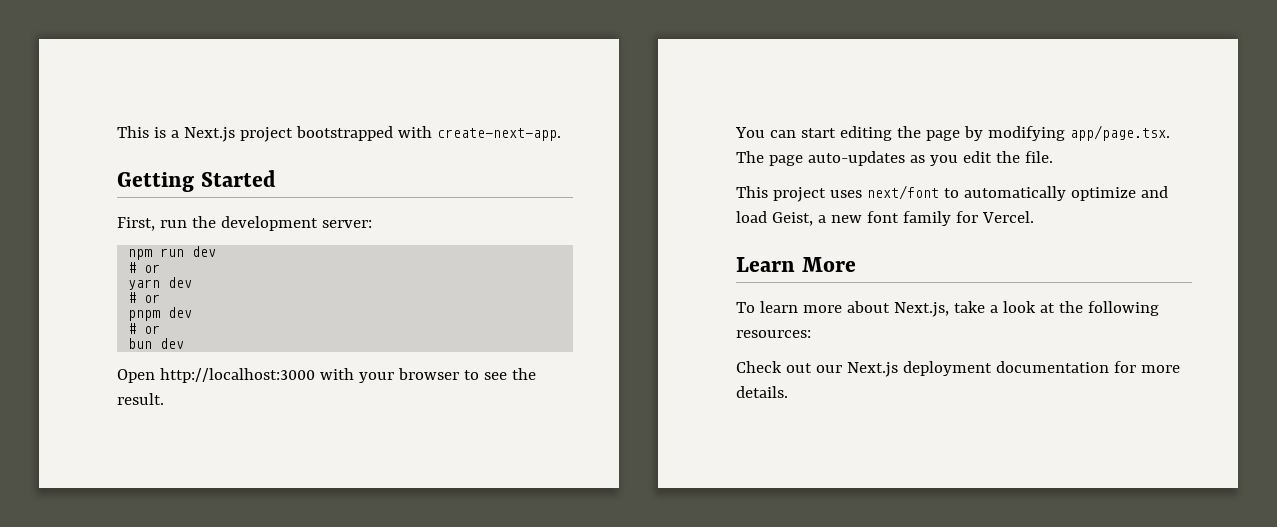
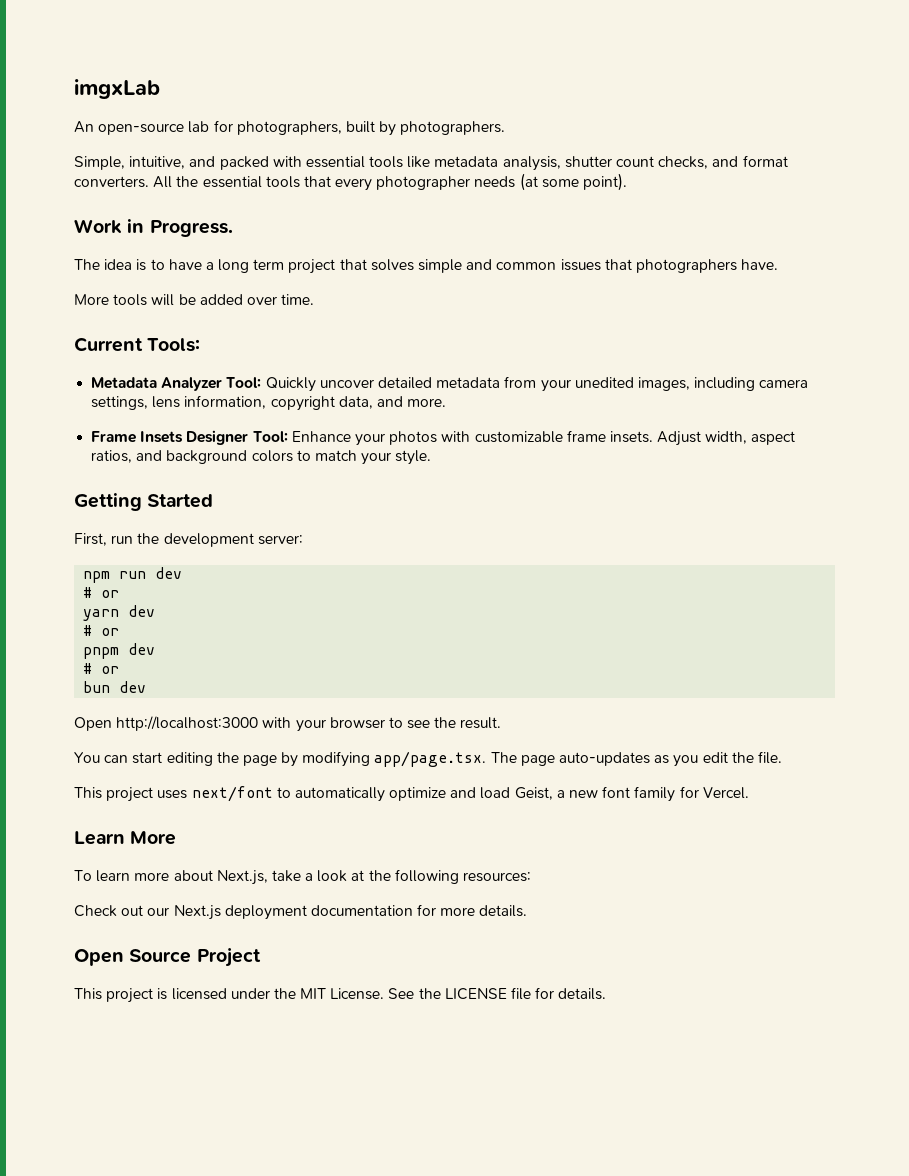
- This is a Next.js project bootstrapped with create-next-app.
+ imgxLab
+ An open-source lab for photographers, built by photographers.
+ Simple, intuitive, and packed with essential tools like metadata analysis, shutter count checks, and format converters. All the essential tools that every photographer needs (at some point).
+ Work in Progress.
+ The idea is to have a long term project that solves simple and common issues that photographers have.
+ More tools will be added over time.
+ Current Tools:
+ Metadata Analyzer Tool: Quickly uncover detailed metadata from your unedited images, including camera settings, lens information, copyright data, and more.
+ Frame Insets Designer Tool: Enhance your photos with customizable frame insets. Adjust width, aspect ratios, and background colors to match your style.
+ Open Source Project
+ This project is licensed under the MIT License. See the LICENSE file for details.

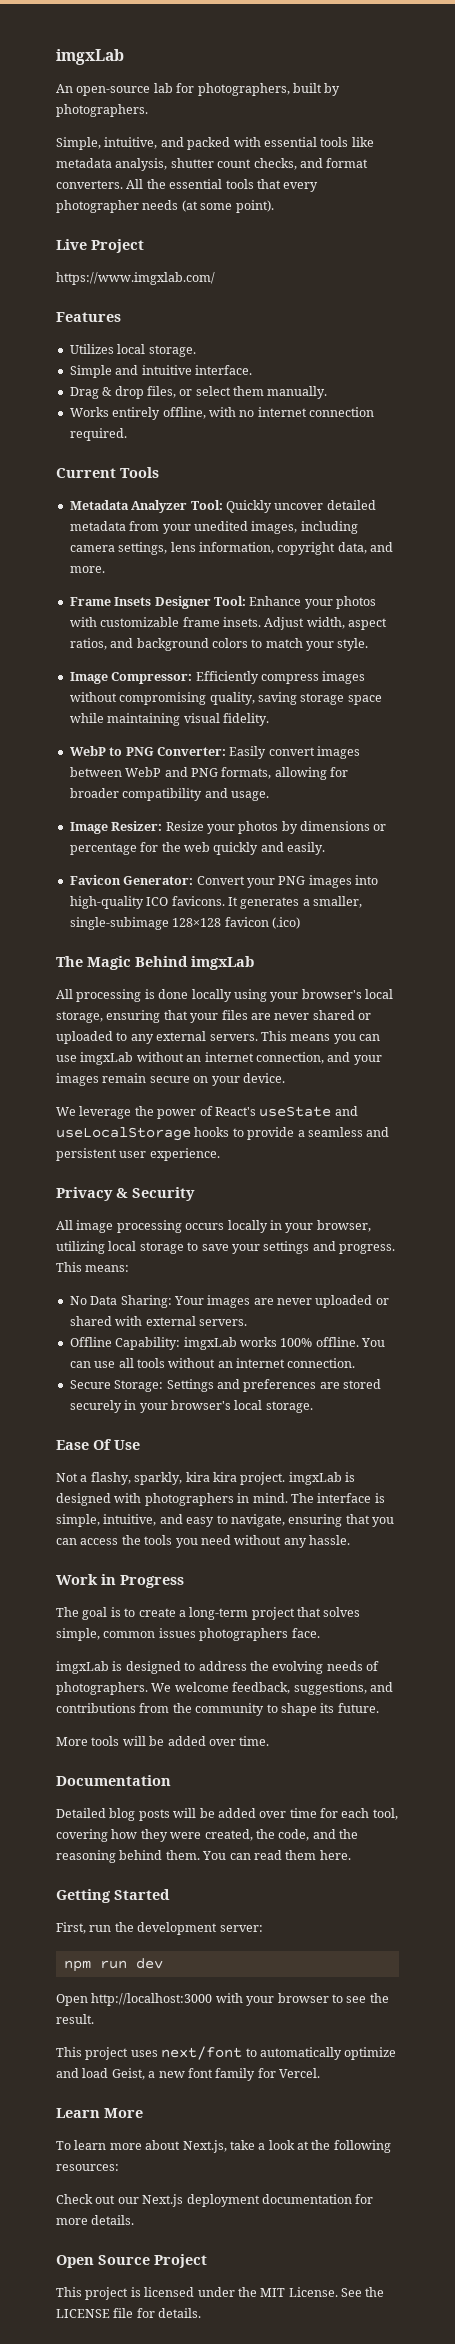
- Work in Progress.
- The idea is to have a long term project that solves simple and common issues that photographers have.
- More tools will be added over time.
+ Live Project
+ https://www.imgxlab.com/
+ Features
+ Utilizes local storage.
+ Simple and intuitive interface.
+ Drag & drop files, or select them manually.
+ Works entirely offline, with no internet connection required.
- Current Tools:
+ Current Tools
+ Image Compressor: Efficiently compress images without compromising quality, saving storage space while maintaining visual fidelity.
+ WebP to PNG Converter: Easily convert images between WebP and PNG formats, allowing for broader compatibility and usage.
+ Image Resizer: Resize your photos by dimensions or percentage for the web quickly and easily.
+ Favicon Generator: Convert your PNG images into high-quality ICO favicons. It generates a smaller, single-subimage 128×128 favicon (.ico)
+ The Magic Behind imgxLab
+ All processing is done locally using your browser's local storage, ensuring that your files are never shared or uploaded to any external servers. This means you can use imgxLab without an internet connection, and your images remain secure on your device.
+ We leverage the power of React's useState and useLocalStorage hooks to provide a seamless and persistent user experience.
+ Privacy & Security
+ All image processing occurs locally in your browser, utilizing local storage to save your settings and progress. This means:
+ No Data Sharing: Your images are never uploaded or shared with external servers.
+ Offline Capability: imgxLab works 100% offline. You can use all tools without an internet connection.
+ Secure Storage: Settings and preferences are stored securely in your browser's local storage.
+ Ease Of Use
+ Not a flashy, sparkly, kira kira project. imgxLab is designed with photographers in mind. The interface is simple, intuitive, and easy to navigate, ensuring that you can access the tools you need without any hassle.
+ Work in Progress
+ The goal is to create a long-term project that solves simple, common issues photographers face.
+ imgxLab is designed to address the evolving needs of photographers. We welcome feedback, suggestions, and contributions from the community to shape its future.
+ More tools will be added over time.
+ Documentation
+ Detailed blog posts will be added over time for each tool, covering how they were created, the code, and the reasoning behind them. You can read them here.
  npm run dev
- # or
- yarn dev
- # or
- pnpm dev
- # or
- bun dev
- You can start editing the page by modifying app/page.tsx. The page auto-updates as you edit the file.

